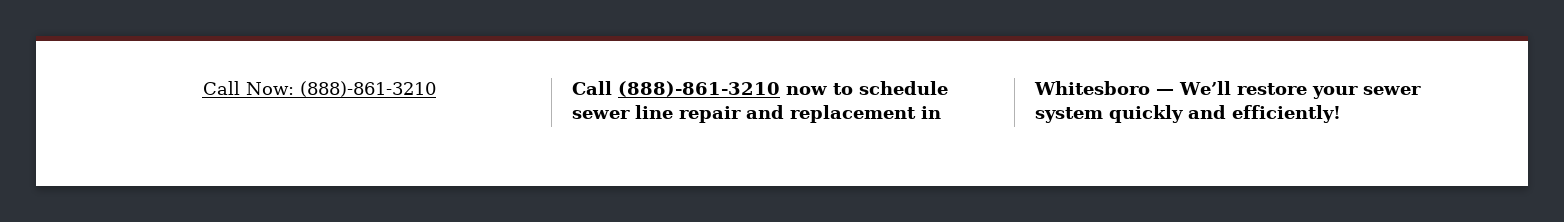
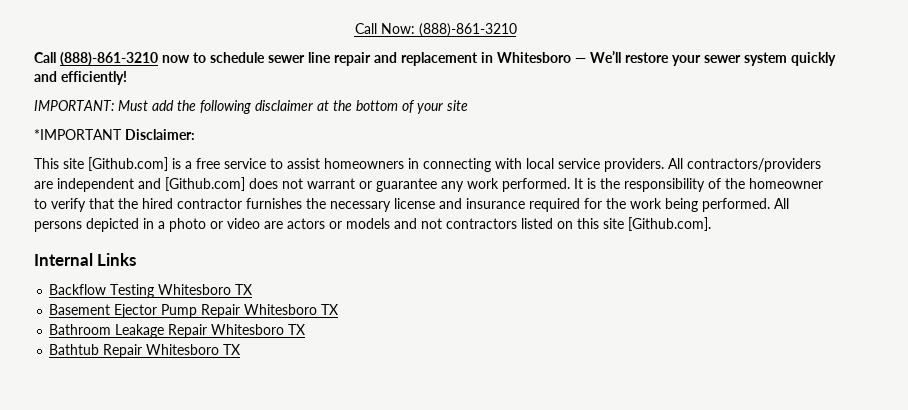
+ IMPORTANT: Must add the following disclaimer at the bottom of your site
+ *IMPORTANT Disclaimer:
+ This site [Github.com] is a free service to assist homeowners in connecting with local service providers. All contractors/providers are independent and [Github.com] does not warrant or guarantee any work performed. It is the responsibility of the homeowner to verify that the hired contractor furnishes the necessary license and insurance required for the work being performed. All persons depicted in a photo or video are actors or models and not contractors listed on this site [Github.com].
+ Internal Links
+ Backflow Testing Whitesboro TX
+ Basement Ejector Pump Repair Whitesboro TX
+ Bathroom Leakage Repair Whitesboro TX
+ Bathtub Repair Whitesboro TX

